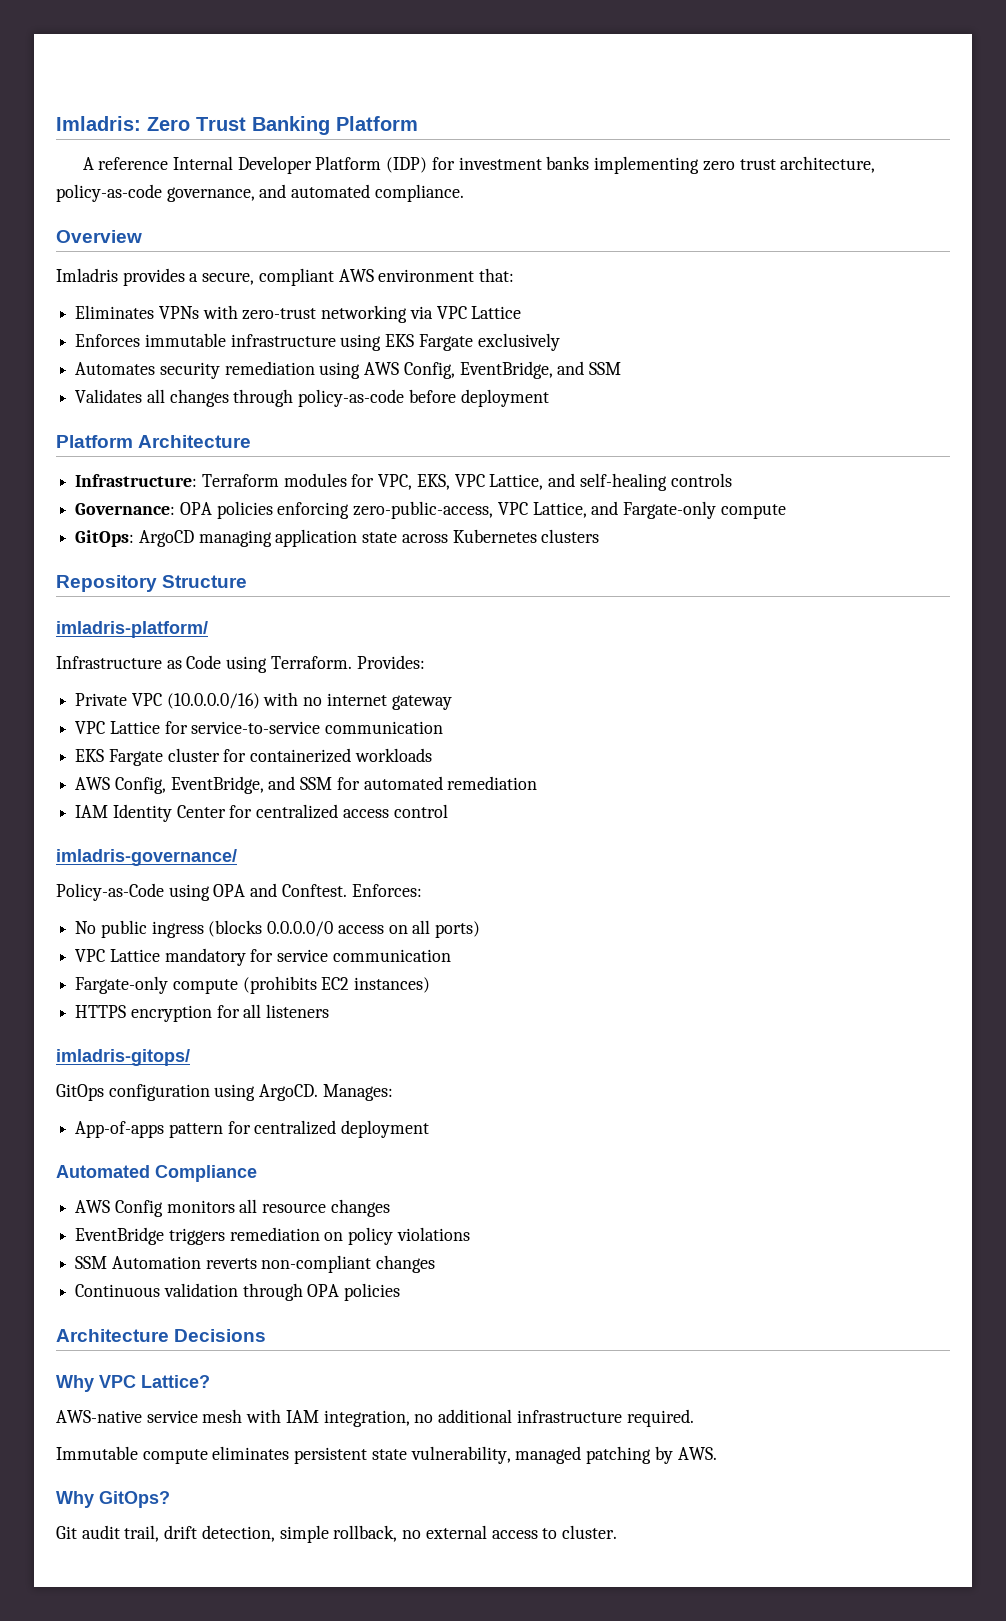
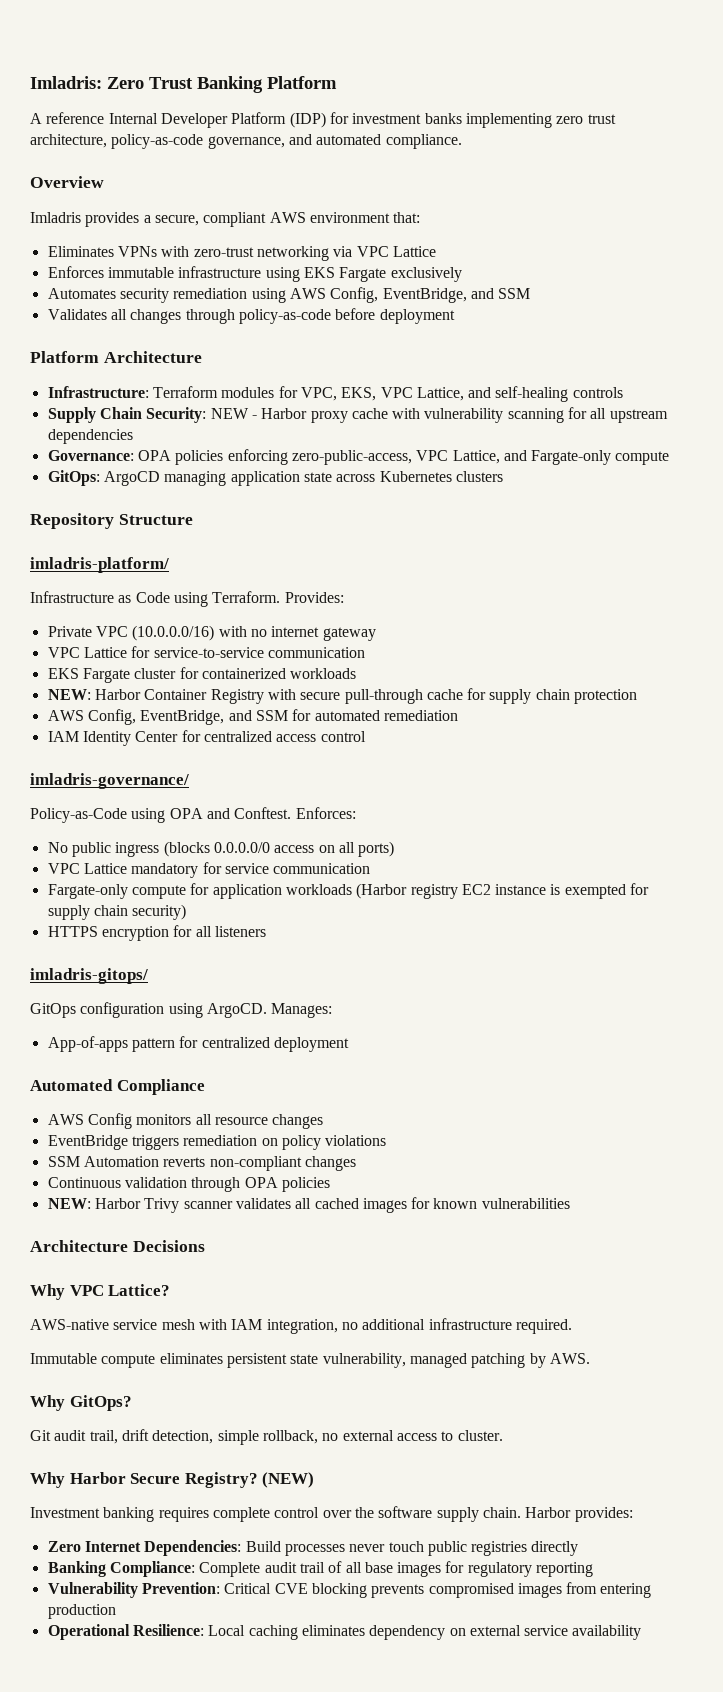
+ Supply Chain Security: NEW - Harbor proxy cache with vulnerability scanning for all upstream dependencies
+ NEW: Harbor Container Registry with secure pull-through cache for supply chain protection
- Fargate-only compute (prohibits EC2 instances)
+ Fargate-only compute for application workloads (Harbor registry EC2 instance is exempted for supply chain security)
+ NEW: Harbor Trivy scanner validates all cached images for known vulnerabilities
+ Why Harbor Secure Registry? (NEW)
+ Investment banking requires complete control over the software supply chain. Harbor provides:
+ Zero Internet Dependencies: Build processes never touch public registries directly
+ Banking Compliance: Complete audit trail of all base images for regulatory reporting
+ Vulnerability Prevention: Critical CVE blocking prevents compromised images from entering production
+ Operational Resilience: Local caching eliminates dependency on external service availability

